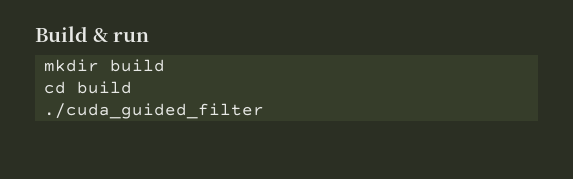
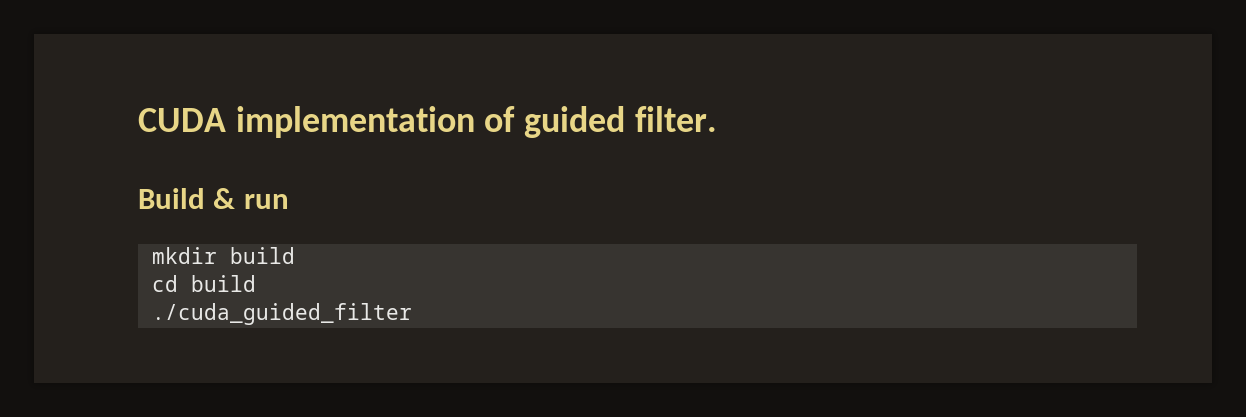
+ CUDA implementation of guided filter.

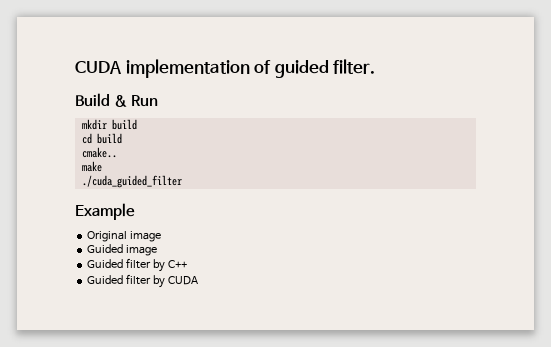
- Build & run
+ Build & Run
+ cmake..
+ make
+ Example
+ Original image
+ Guided image
+ Guided filter by C++
+ Guided filter by CUDA

